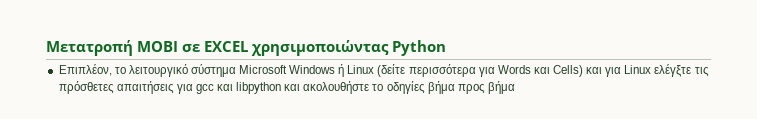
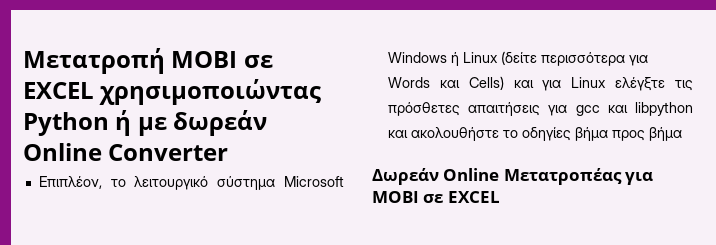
- Μετατροπή MOBI σε EXCEL χρησιμοποιώντας Python
+ Μετατροπή MOBI σε EXCEL χρησιμοποιώντας Python ή με δωρεάν Online Converter
+ Δωρεάν Online Μετατροπέας για MOBI σε EXCEL

